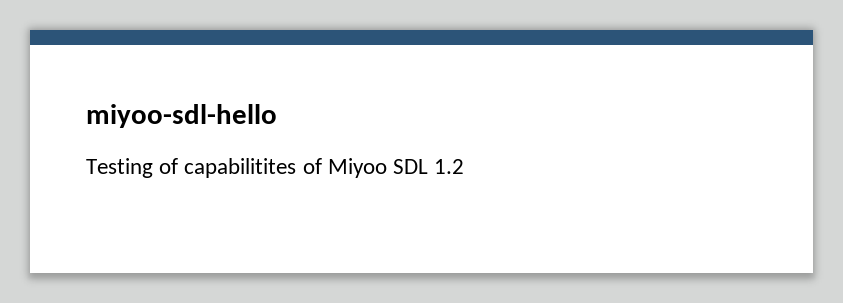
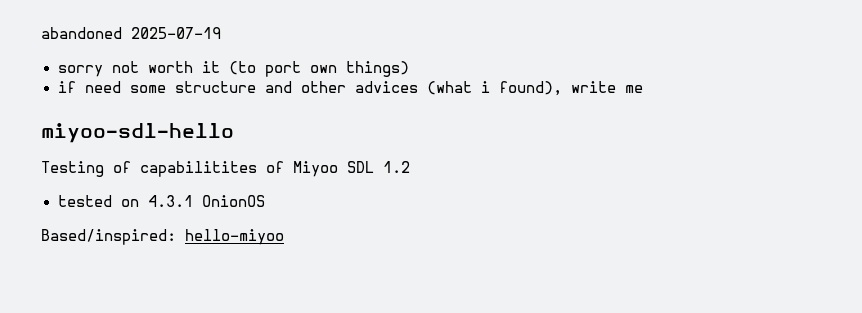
+ abandoned 2025-07-19
+ sorry not worth it (to port own things)
+ if need some structure and other advices (what i found), write me
+ tested on 4.3.1 OnionOS
+ Based/inspired: hello-miyoo

